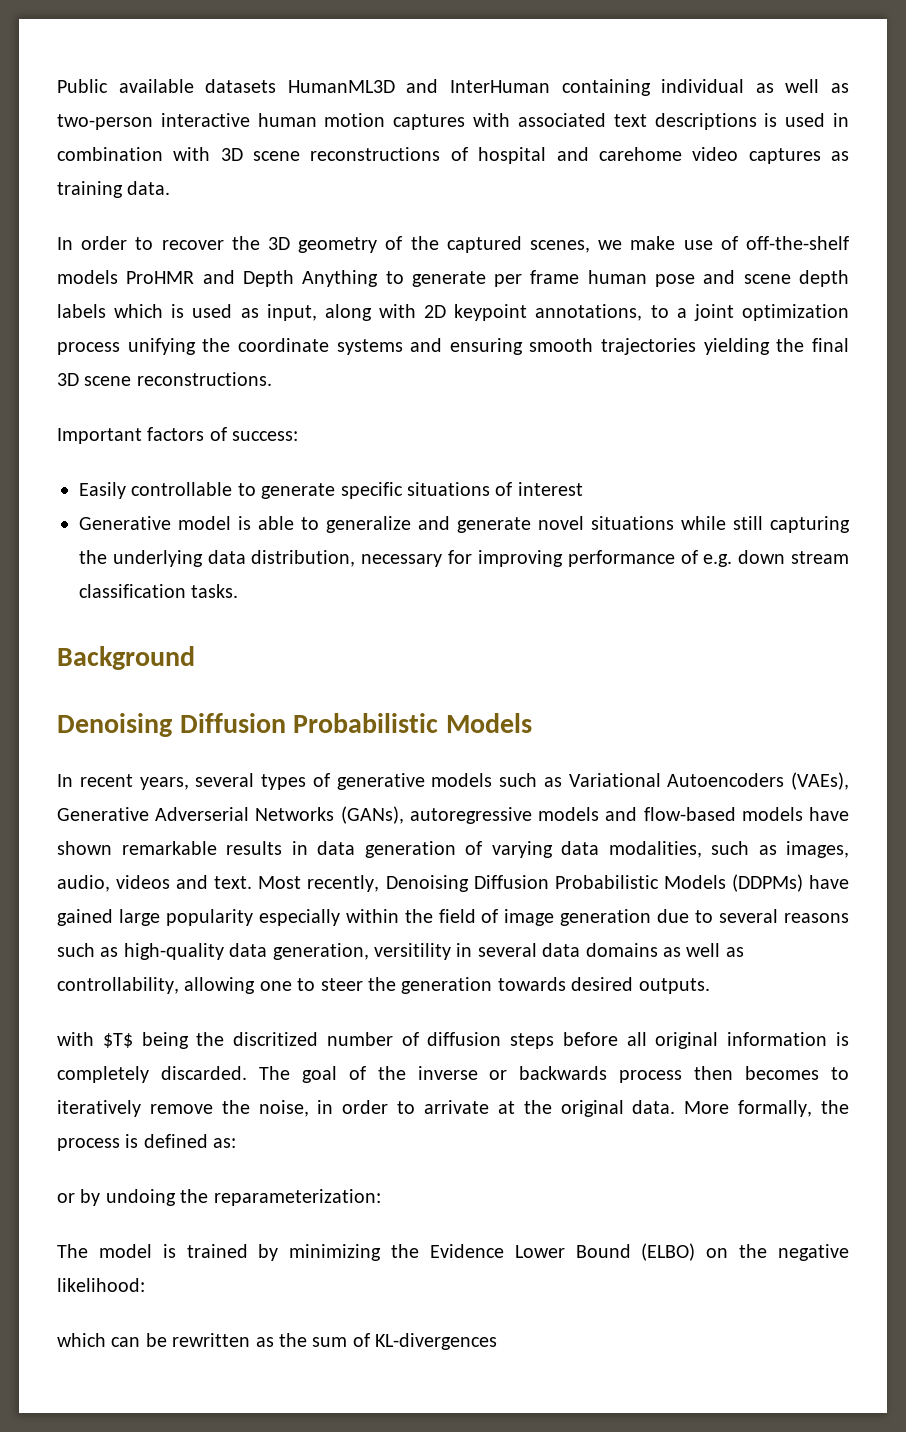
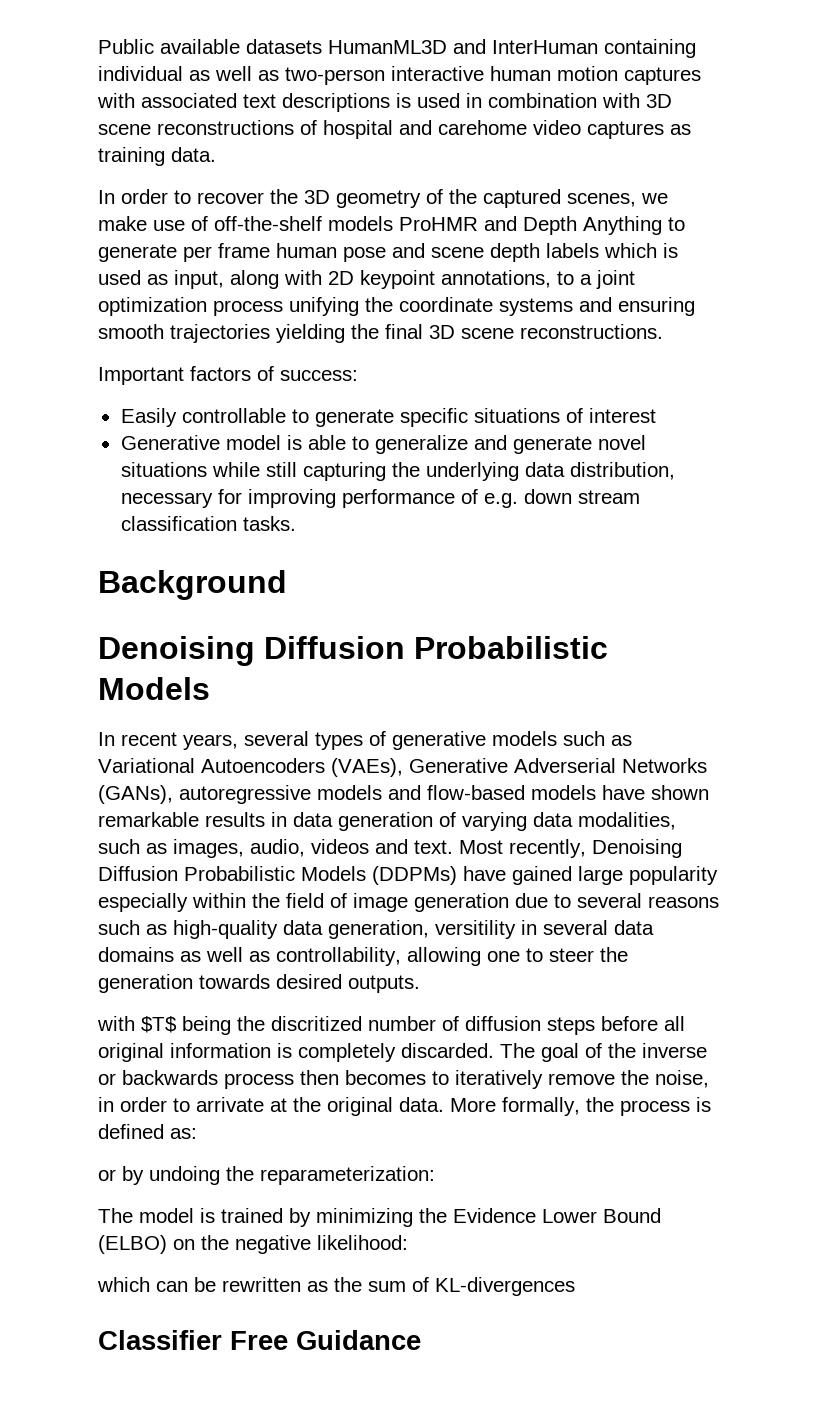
+ Classifier Free Guidance

